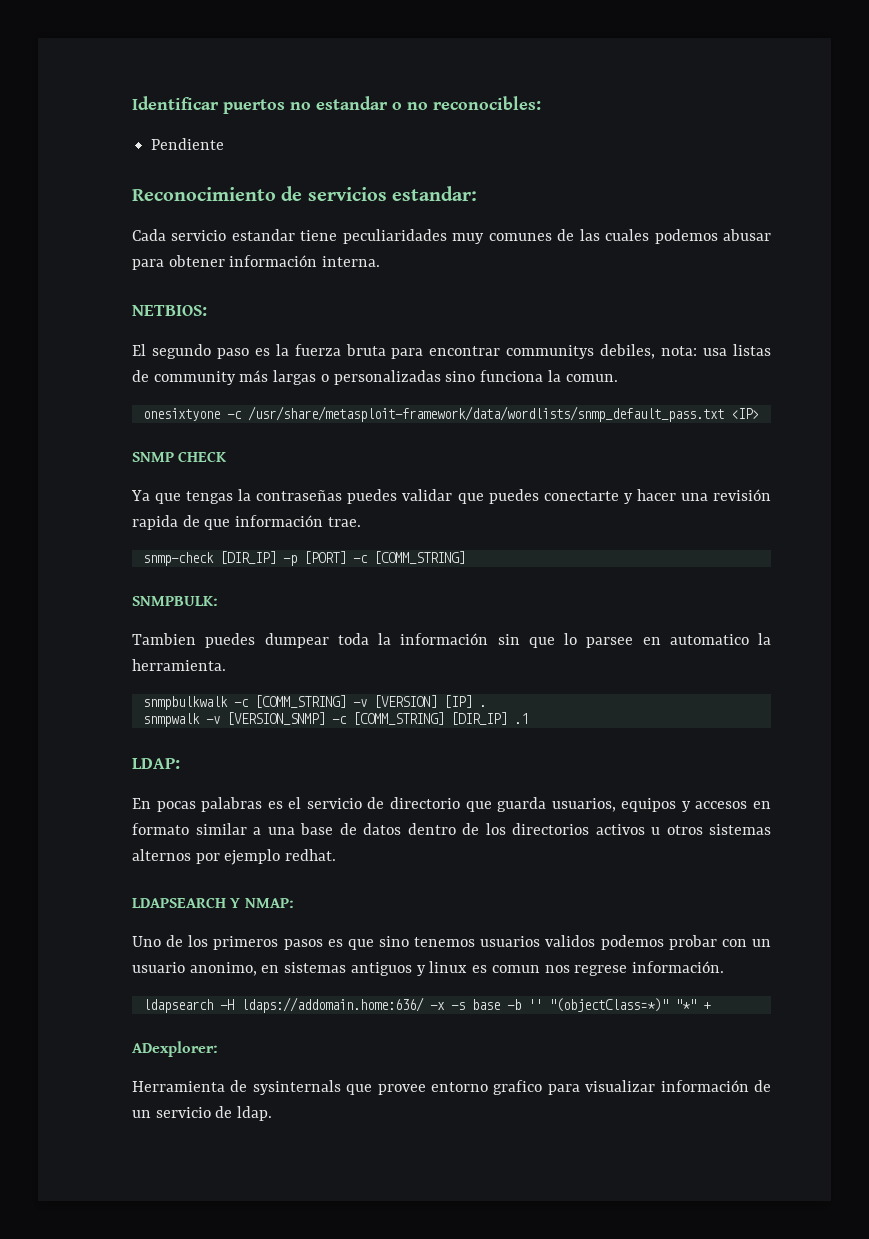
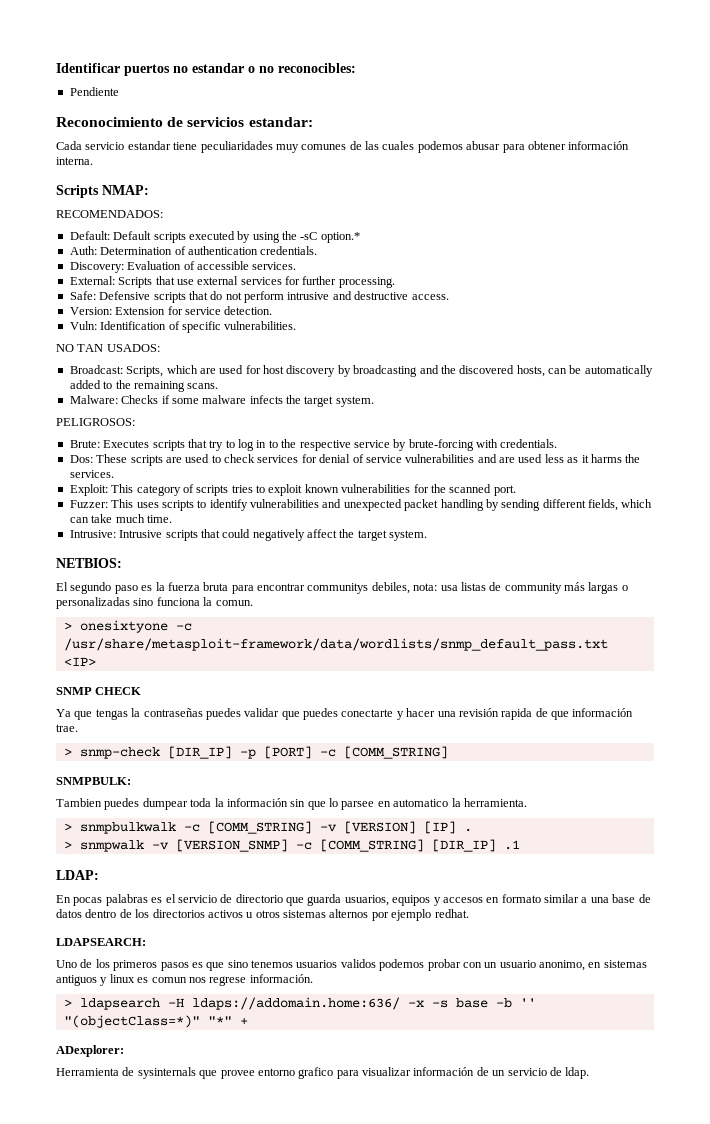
+ Scripts NMAP:
+ RECOMENDADOS:
+ Default: Default scripts executed by using the -sC option.*
+ Auth: Determination of authentication credentials.
+ Discovery: Evaluation of accessible services.
+ External: Scripts that use external services for further processing.
+ Safe: Defensive scripts that do not perform intrusive and destructive access.
+ Version: Extension for service detection.
+ Vuln: Identification of specific vulnerabilities.
+ NO TAN USADOS:
+ Broadcast: Scripts, which are used for host discovery by broadcasting and the discovered hosts, can be automatically added to the remaining scans.
+ Malware: Checks if some malware infects the target system.
+ PELIGROSOS:
+ Brute: Executes scripts that try to log in to the respective service by brute-forcing with credentials.
+ Dos: These scripts are used to check services for denial of service vulnerabilities and are used less as it harms the services.
+ Exploit: This category of scripts tries to exploit known vulnerabilities for the scanned port.
+ Fuzzer: This uses scripts to identify vulnerabilities and unexpected packet handling by sending different fields, which can take much time.
+ Intrusive: Intrusive scripts that could negatively affect the target system.
- onesixtyone -c /usr/share/metasploit-framework/data/wordlists/snmp_default_pass.txt <IP>
+ > onesixtyone -c /usr/share/metasploit-framework/data/wordlists/snmp_default_pass.txt <IP>
- snmp-check [DIR_IP] -p [PORT] -c [COMM_STRING]
+ > snmp-check [DIR_IP] -p [PORT] -c [COMM_STRING]
- snmpbulkwalk -c [COMM_STRING] -v [VERSION] [IP] .
+ > snmpbulkwalk -c [COMM_STRING] -v [VERSION] [IP] .
- snmpwalk -v [VERSION_SNMP] -c [COMM_STRING] [DIR_IP] .1
+ > snmpwalk -v [VERSION_SNMP] -c [COMM_STRING] [DIR_IP] .1
- LDAPSEARCH Y NMAP:
+ LDAPSEARCH:
- ldapsearch -H ldaps://addomain.home:636/ -x -s base -b '' "(objectClass=*)" "*" +
+ > ldapsearch -H ldaps://addomain.home:636/ -x -s base -b '' "(objectClass=*)" "*" +

